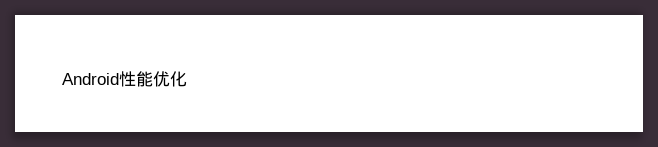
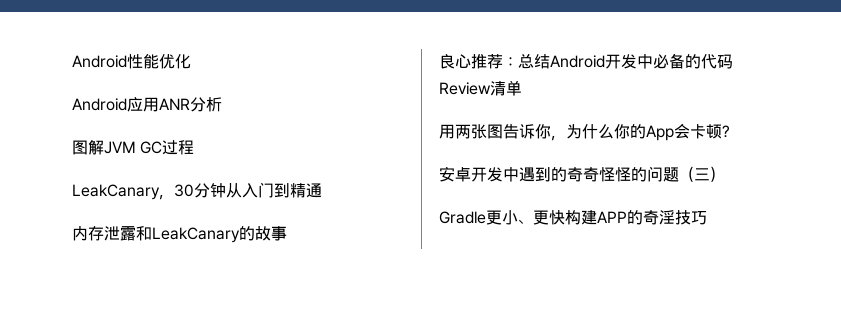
+ Android应用ANR分析
+ 图解JVM GC过程
+ LeakCanary，30分钟从入门到精通
+ 内存泄露和LeakCanary的故事
+ 良心推荐：总结Android开发中必备的代码Review清单
+ 用两张图告诉你，为什么你的App会卡顿?
+ 安卓开发中遇到的奇奇怪怪的问题（三）
+ Gradle更小、更快构建APP的奇淫技巧

